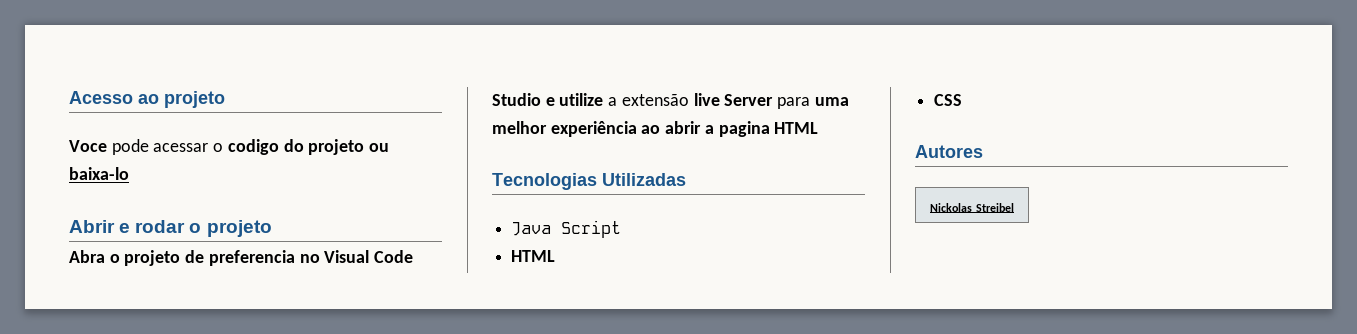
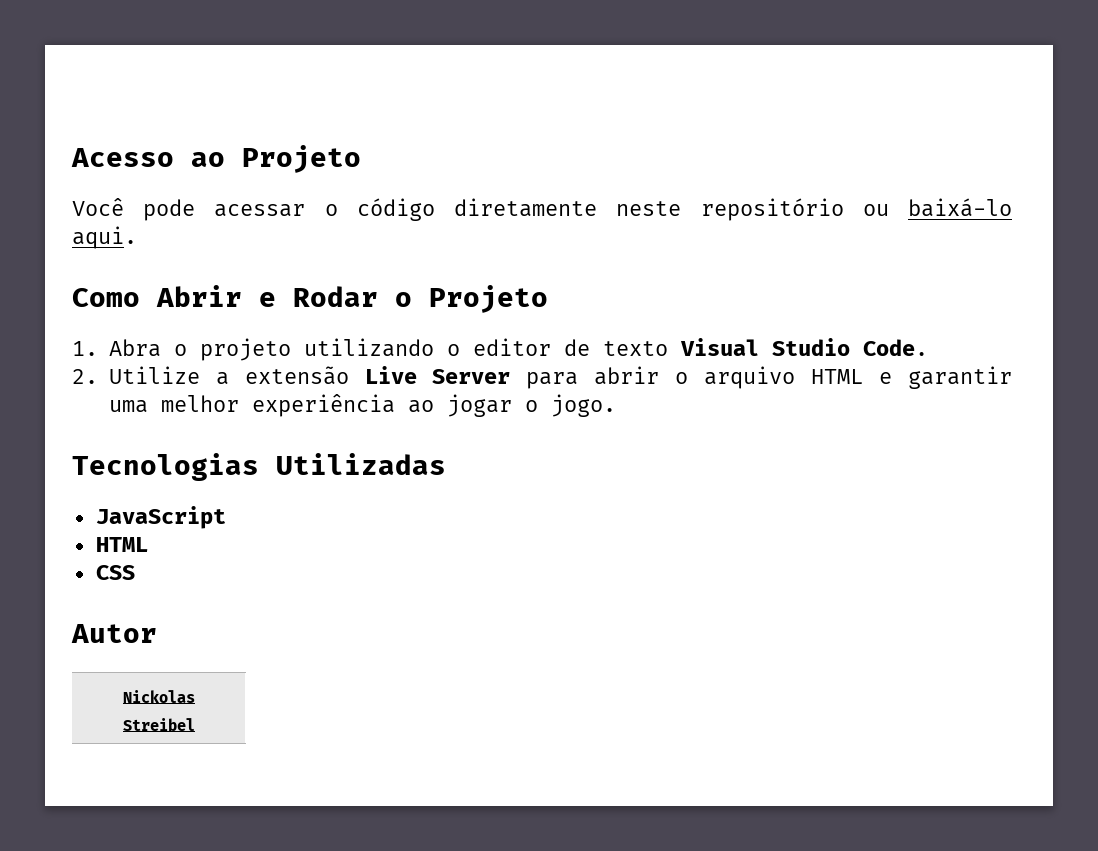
- Acesso ao projeto
- Voce pode acessar o codigo do projeto ou baixa-lo
- Abrir e rodar o projeto
- Abra o projeto de preferencia no Visual Code Studio e utilize a extensão live Server para uma melhor experiência ao abrir a pagina HTML
+ Acesso ao Projeto
+ Você pode acessar o código diretamente neste repositório ou baixá-lo aqui.
+ Como Abrir e Rodar o Projeto
+ 1. Abra o projeto utilizando o editor de texto Visual Studio Code.
+ 2. Utilize a extensão Live Server para abrir o arquivo HTML e garantir uma melhor experiência ao jogar o jogo.
- Java Script
+ JavaScript
- Autores
+ Autor

